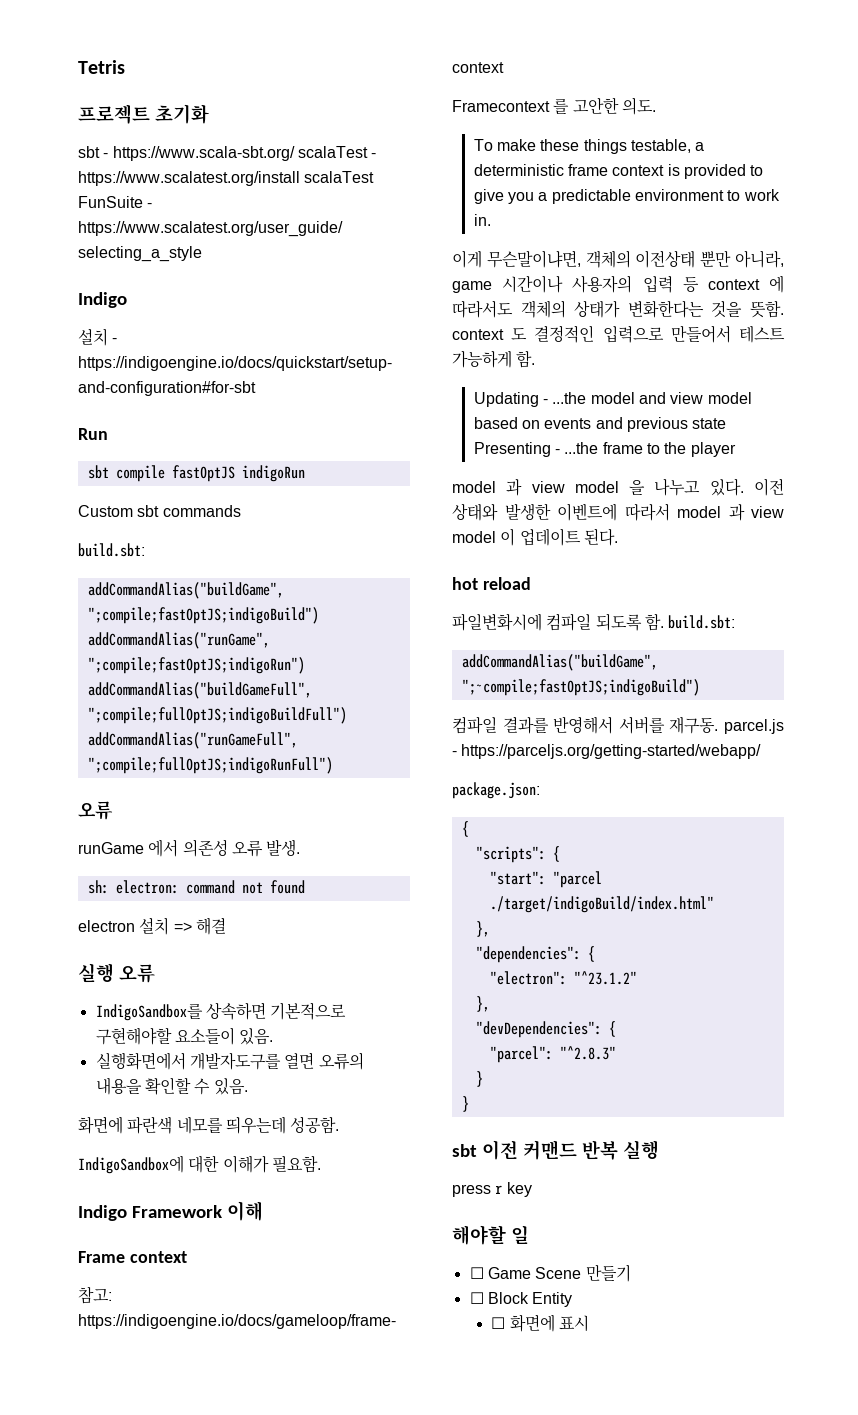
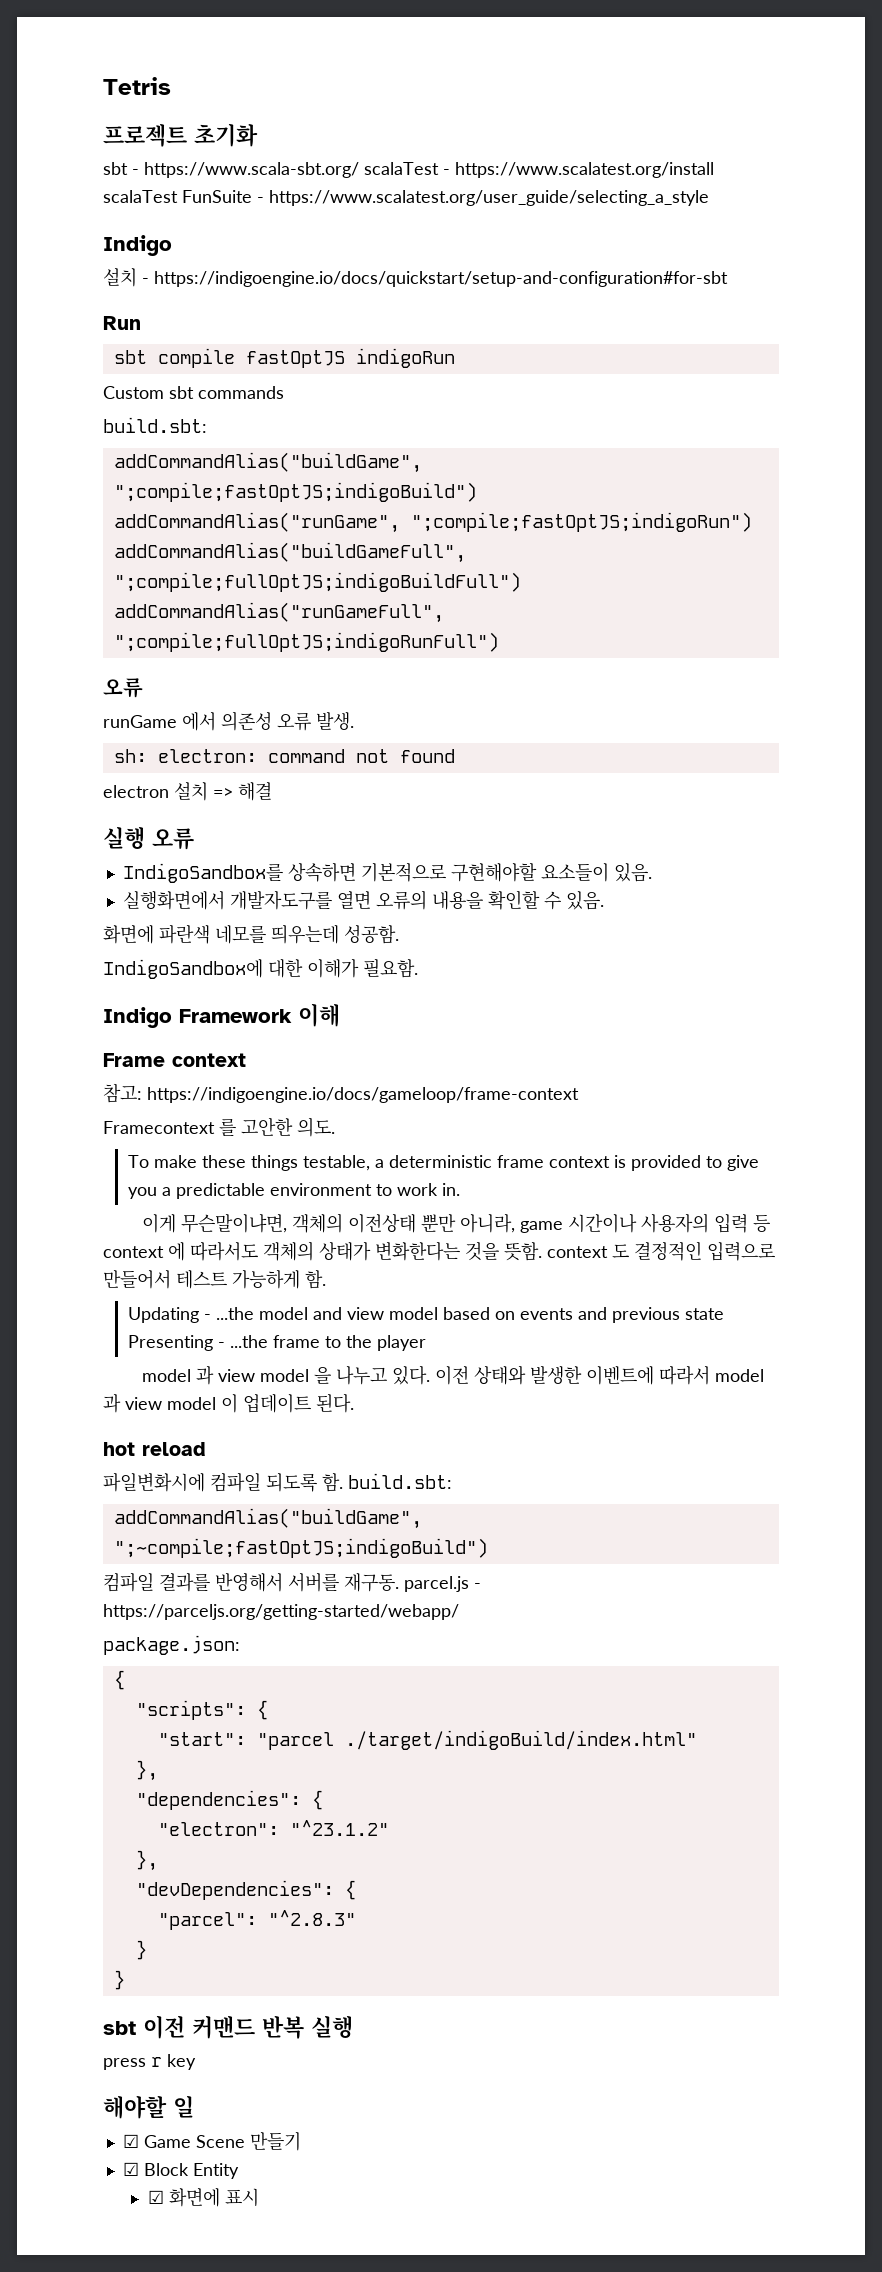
- ☐ Game Scene 만들기
+ ☑ Game Scene 만들기
- ☐ Block Entity
+ ☑ Block Entity
- ☐ 화면에 표시
+ ☑ 화면에 표시

